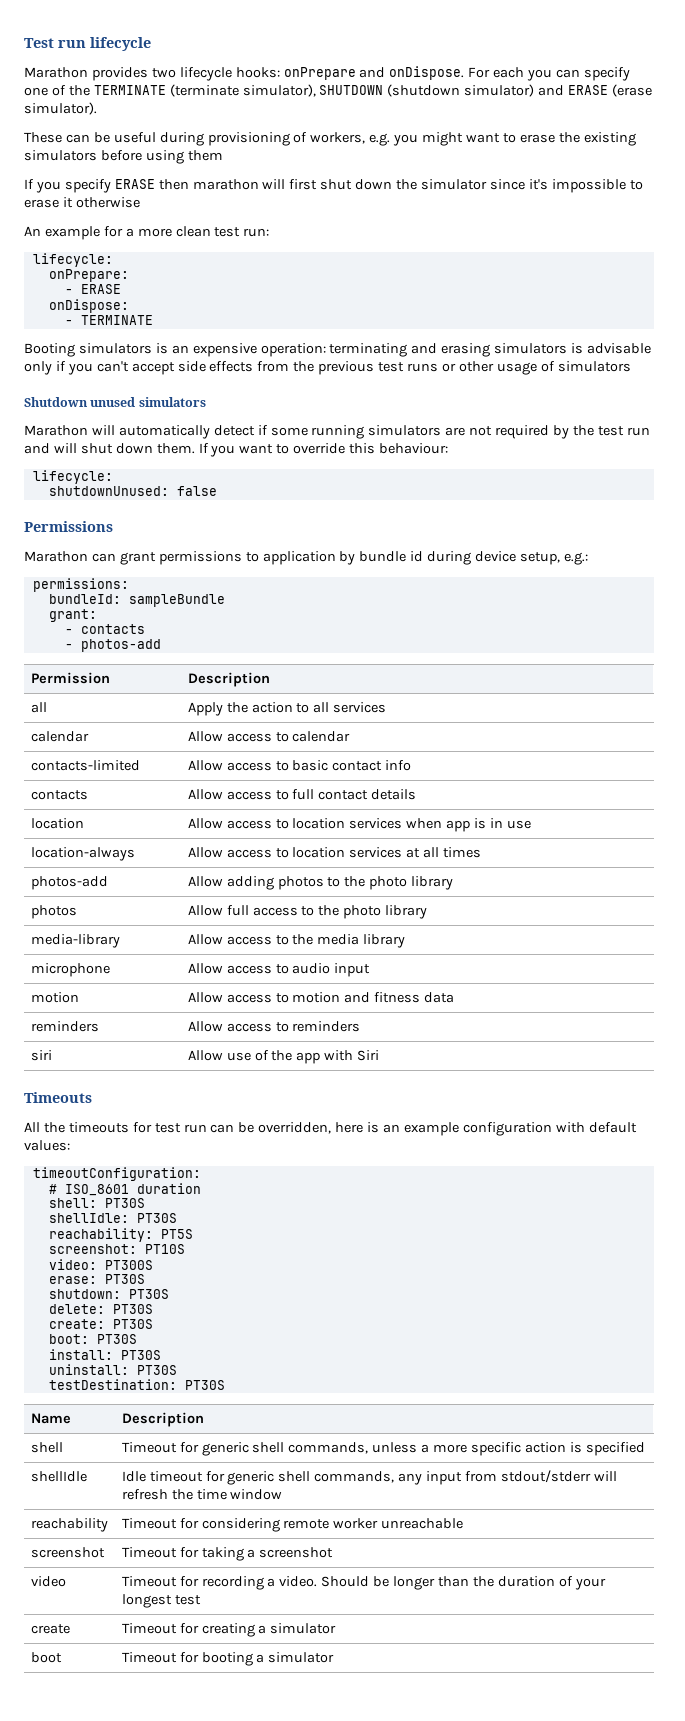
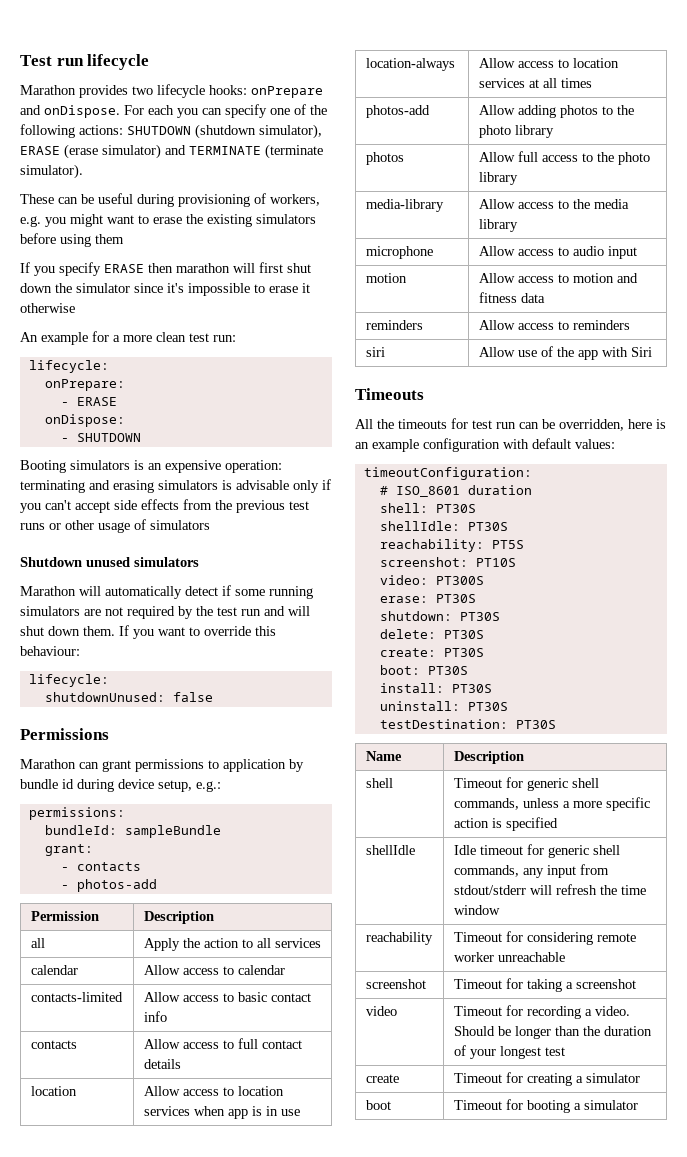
- For each you can specify one of the TERMINATE (terminate simulator), SHUTDOWN (shutdown simulator) and ERASE (erase simulator).
+ For each you can specify one of the following actions: SHUTDOWN (shutdown simulator), ERASE (erase simulator) and TERMINATE (terminate simulator).
- - TERMINATE
+ - SHUTDOWN

